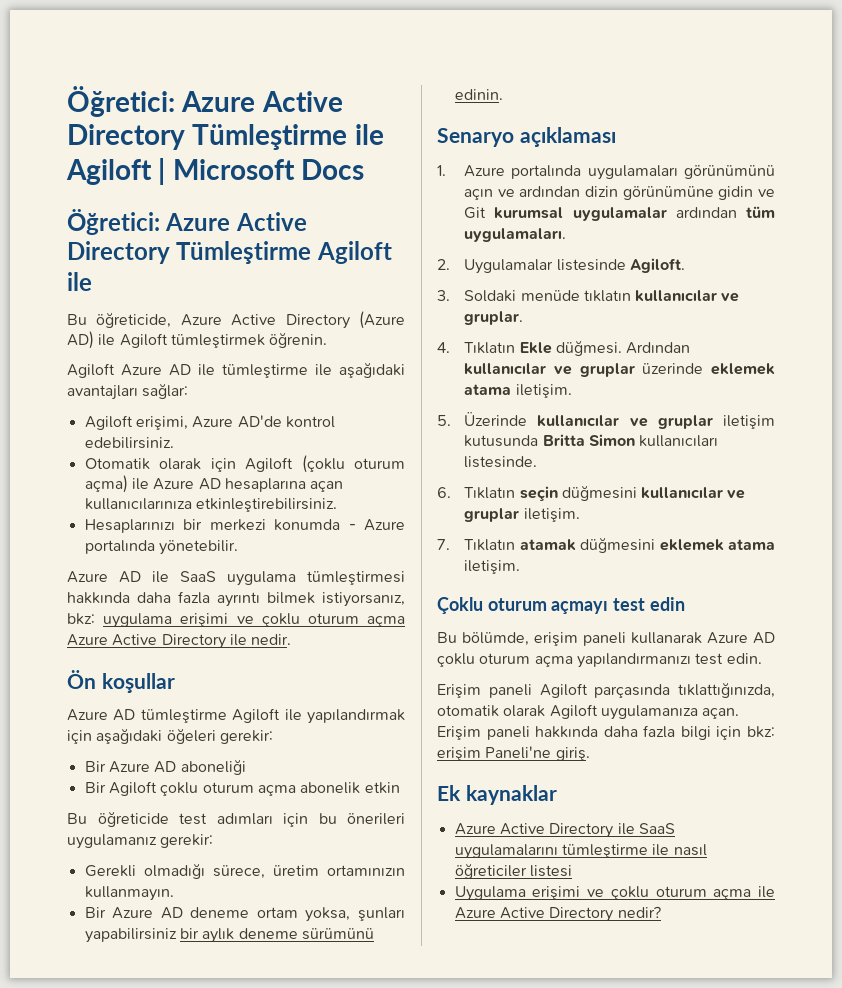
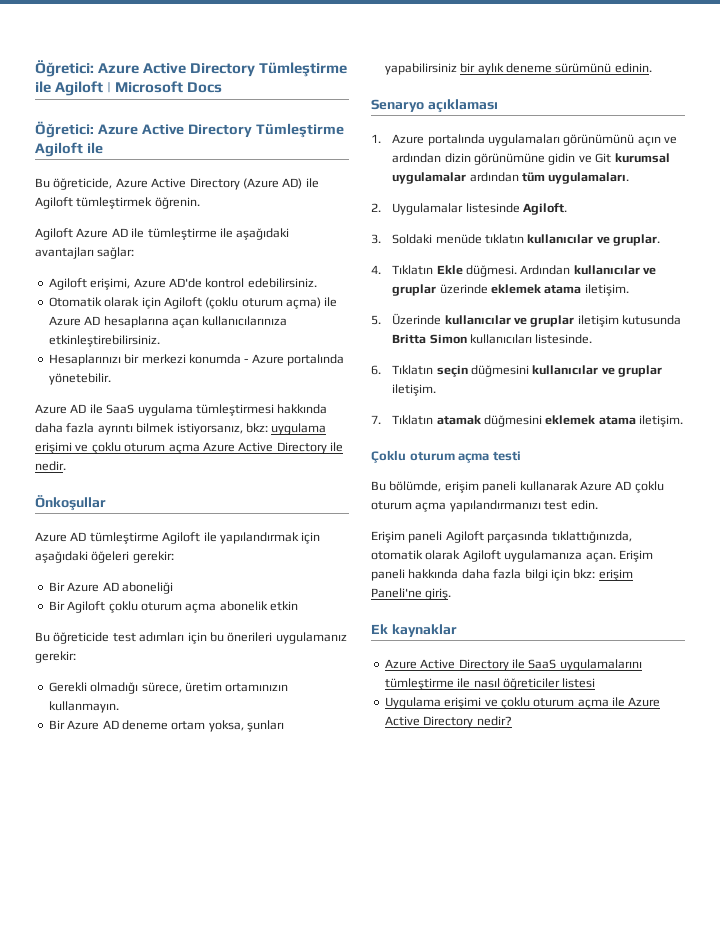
- Ön koşullar
+ Önkoşullar
- Çoklu oturum açmayı test edin
+ Çoklu oturum açma testi

